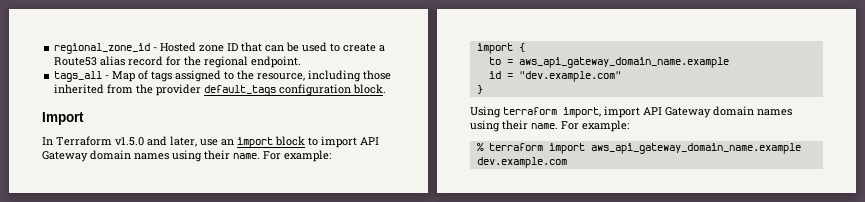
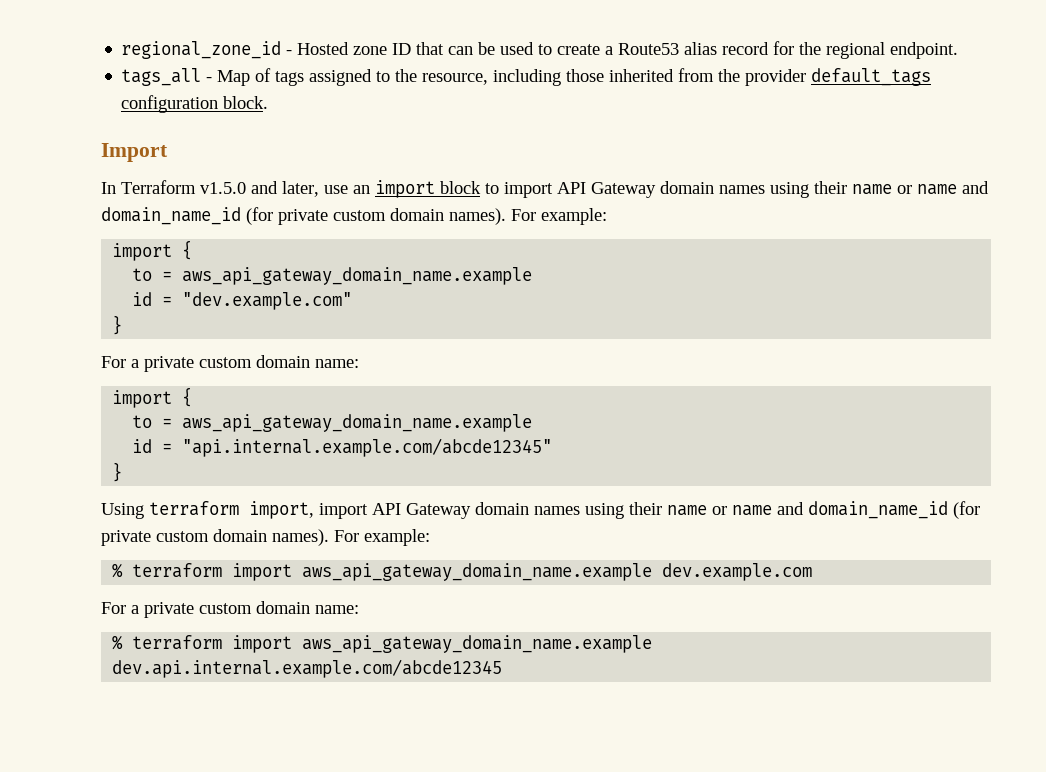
- In Terraform v1.5.0 and later, use an import block to import API Gateway domain names using their name.
+ In Terraform v1.5.0 and later, use an import block to import API Gateway domain names using their name or name and domain_name_id (for private custom domain names).
  id = "dev.example.com"
+ }
+ For a private custom domain name:
+ import {
+ to = aws_api_gateway_domain_name.example
+ id = "api.internal.example.com/abcde12345"
- Using terraform import, import API Gateway domain names using their name.
+ Using terraform import, import API Gateway domain names using their name or name and domain_name_id (for private custom domain names).
  % terraform import aws_api_gateway_domain_name.example dev.example.com
+ For a private custom domain name:
+ % terraform import aws_api_gateway_domain_name.example dev.api.internal.example.com/abcde12345

